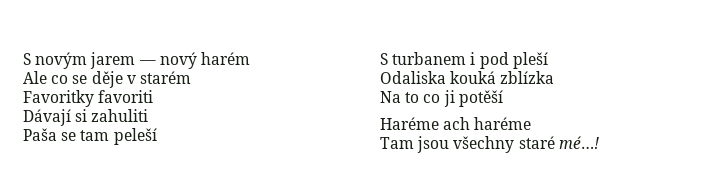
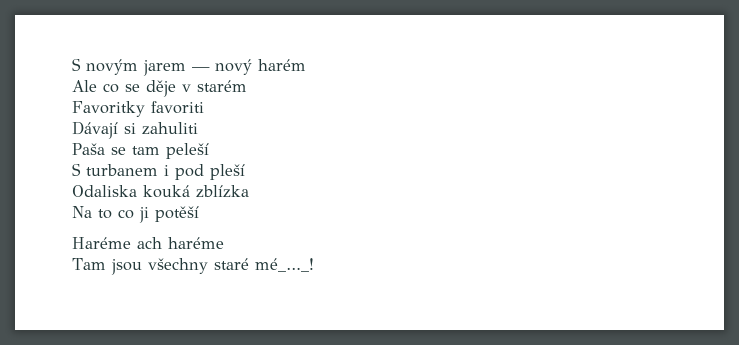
- Tam jsou všechny staré mé…!
+ Tam jsou všechny staré mé_…_!

